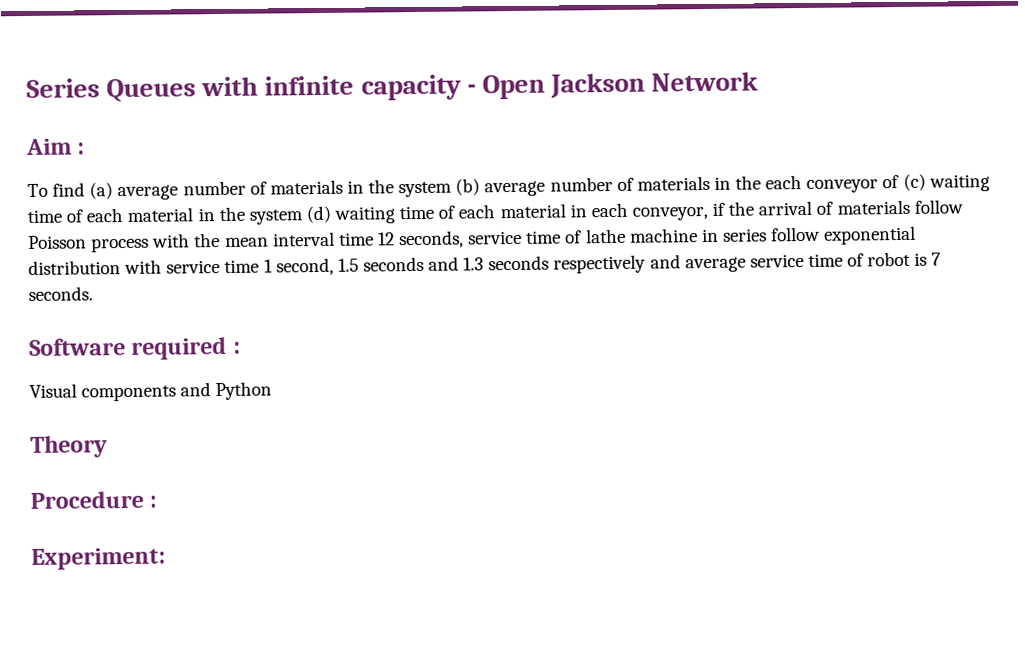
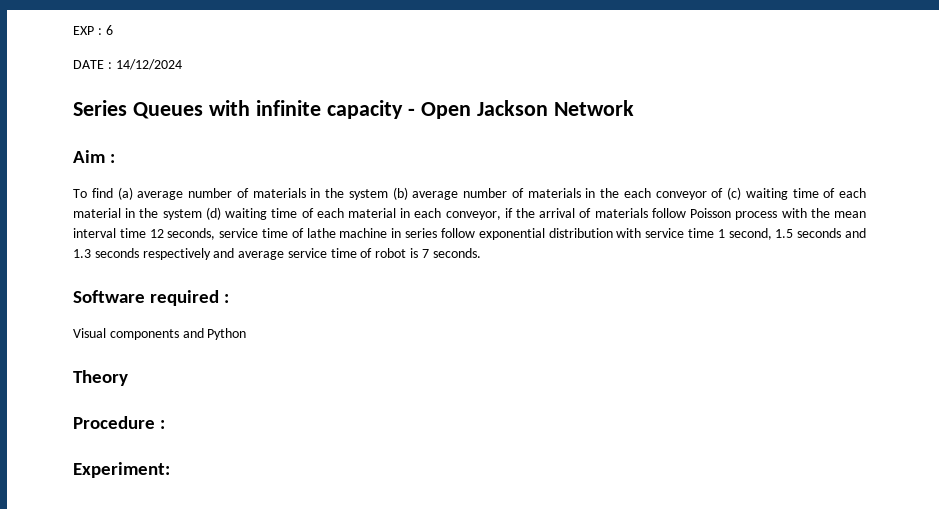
+ EXP : 6
+ DATE : 14/12/2024

